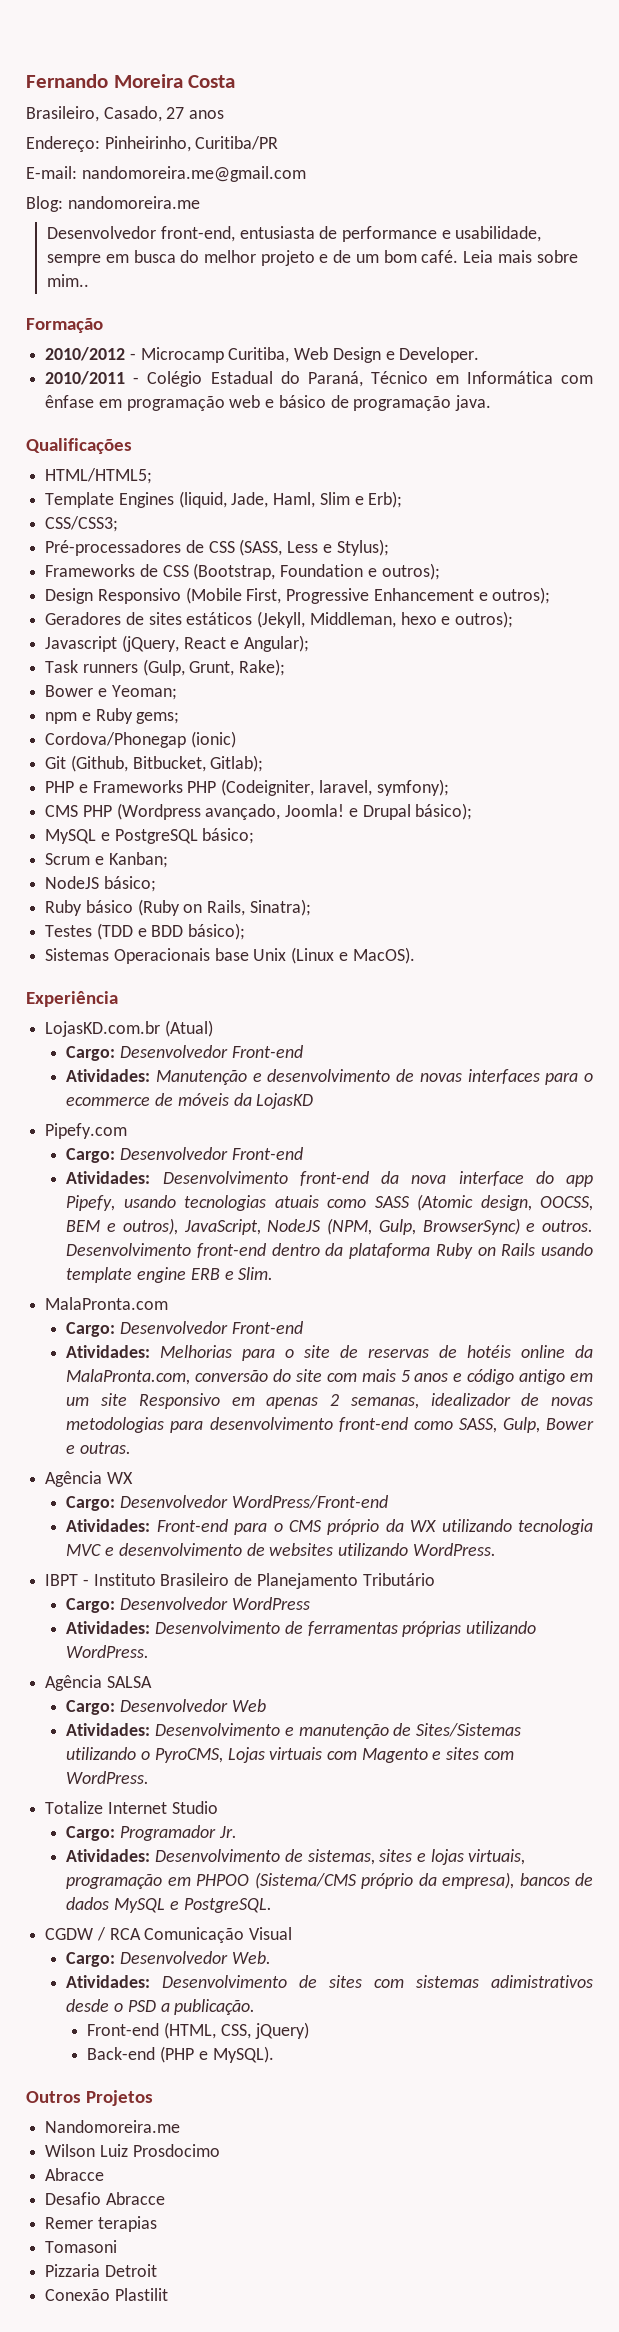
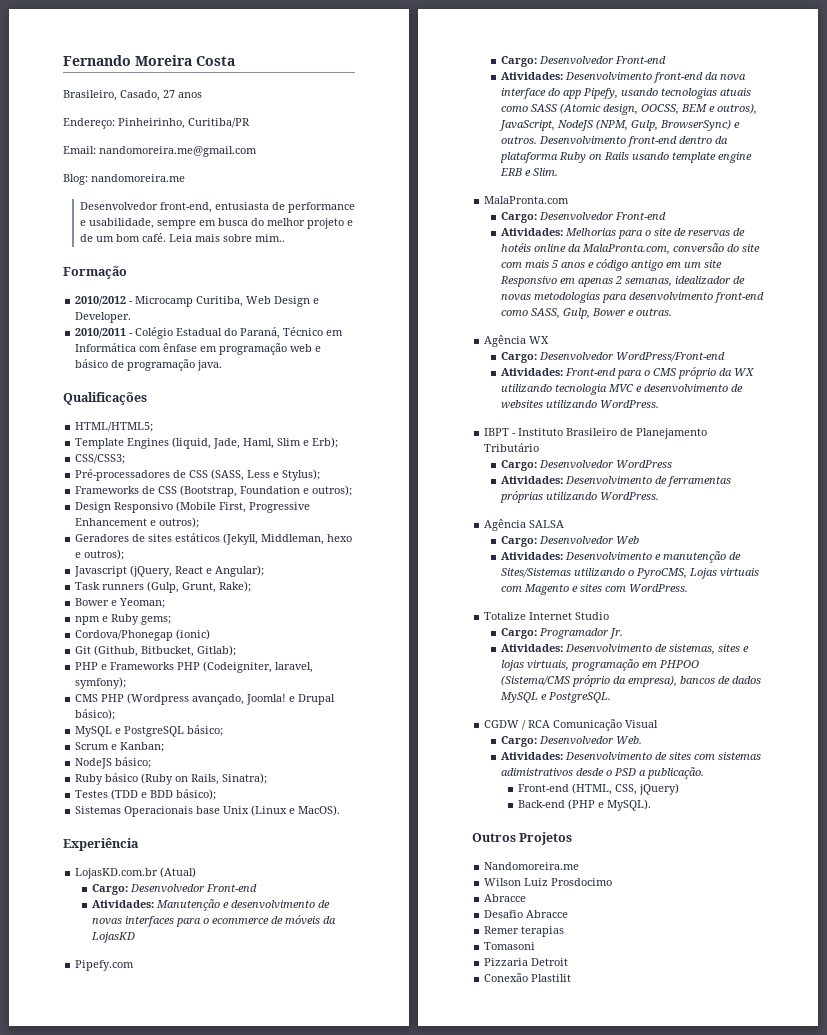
- E-mail: nandomoreira.me@gmail.com
+ Email: nandomoreira.me@gmail.com

